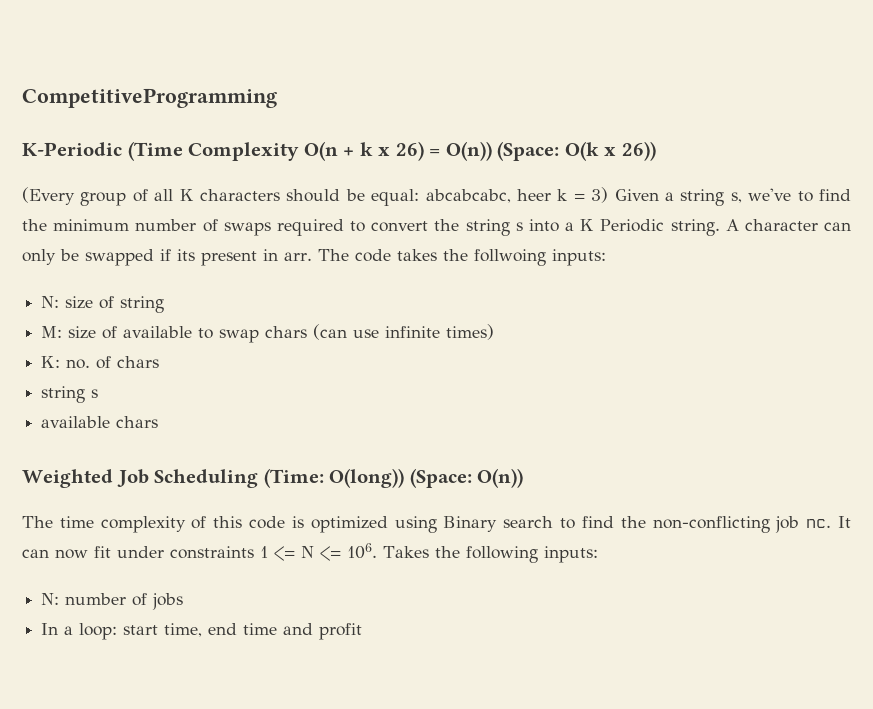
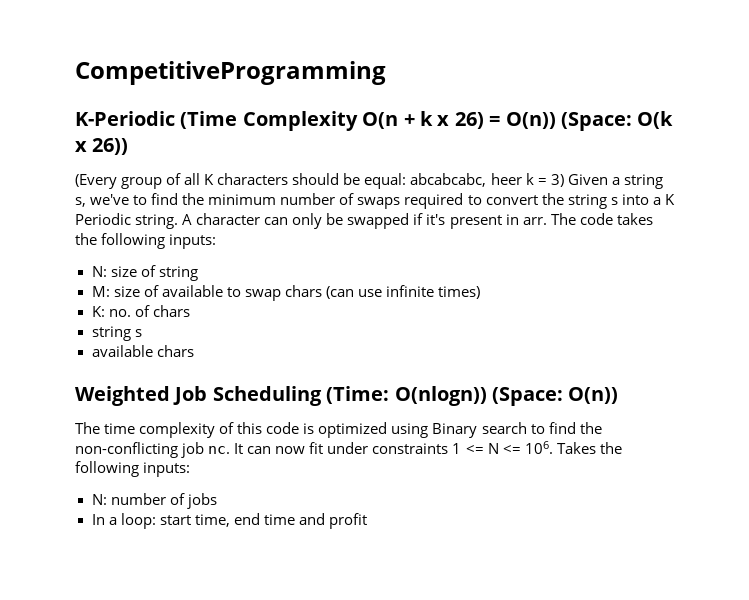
- A character can only be swapped if its present in arr.
+ A character can only be swapped if it's present in arr.
- The code takes the follwoing inputs:
+ The code takes the following inputs:
- Weighted Job Scheduling (Time: O(long)) (Space: O(n))
+ Weighted Job Scheduling (Time: O(nlogn)) (Space: O(n))

